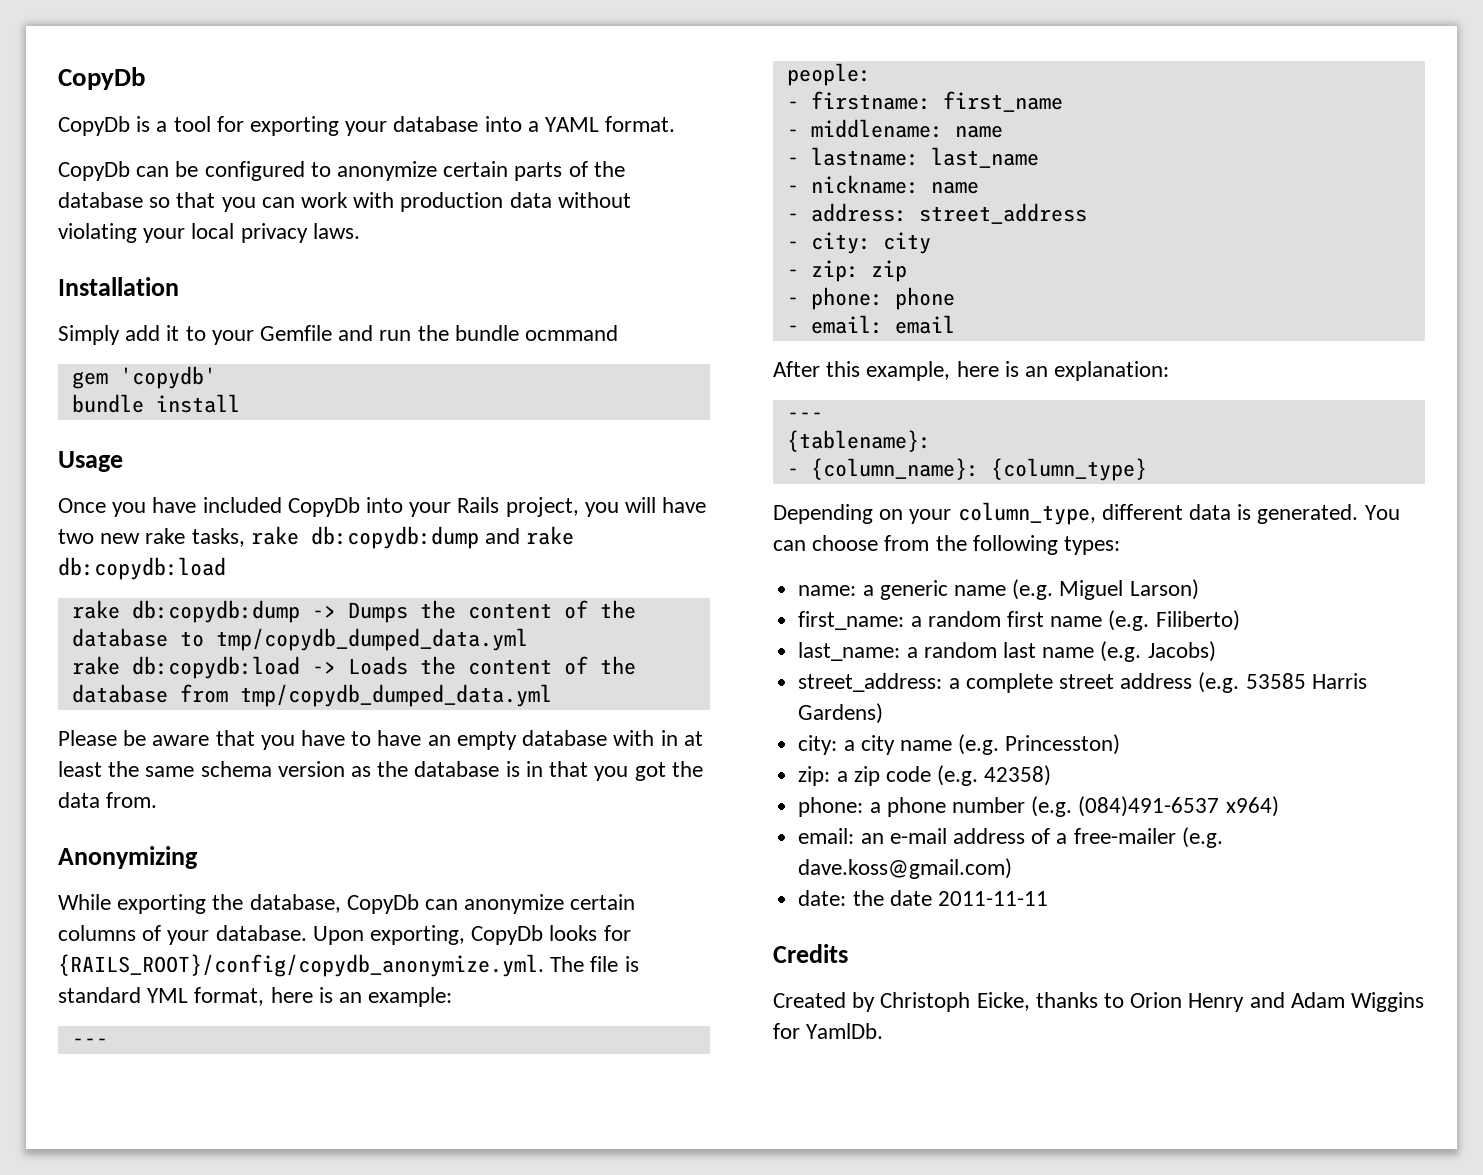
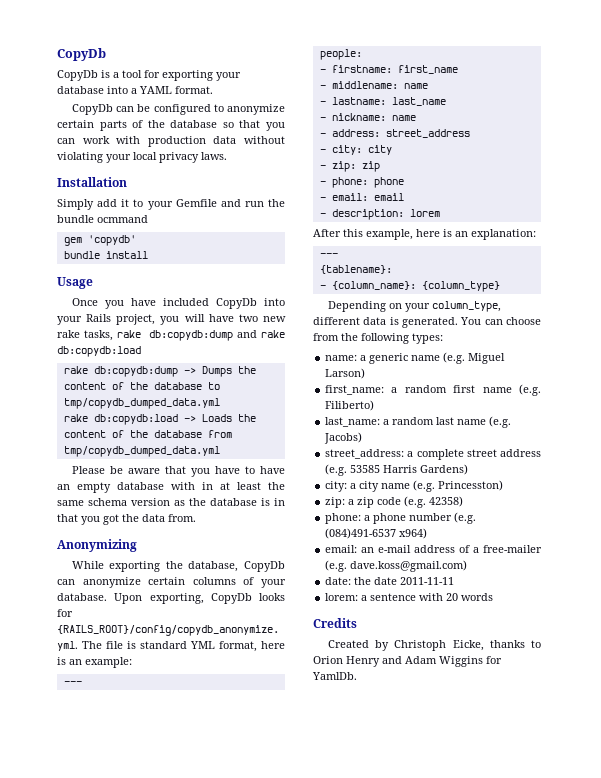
+ - description: lorem
+ lorem: a sentence with 20 words

